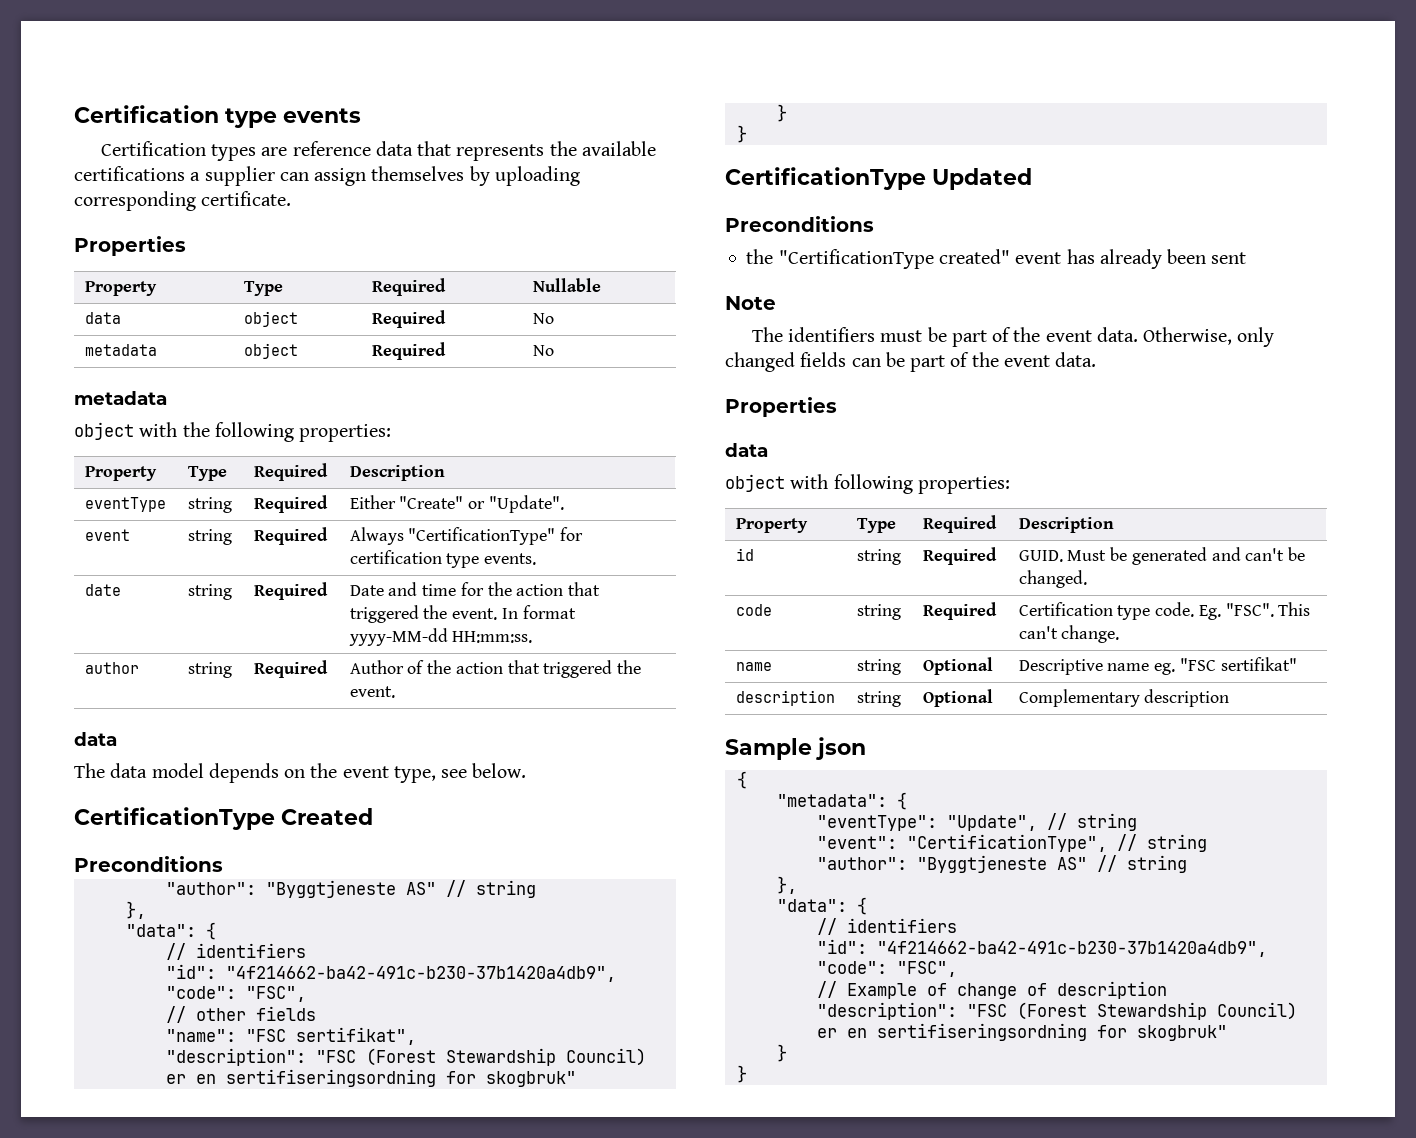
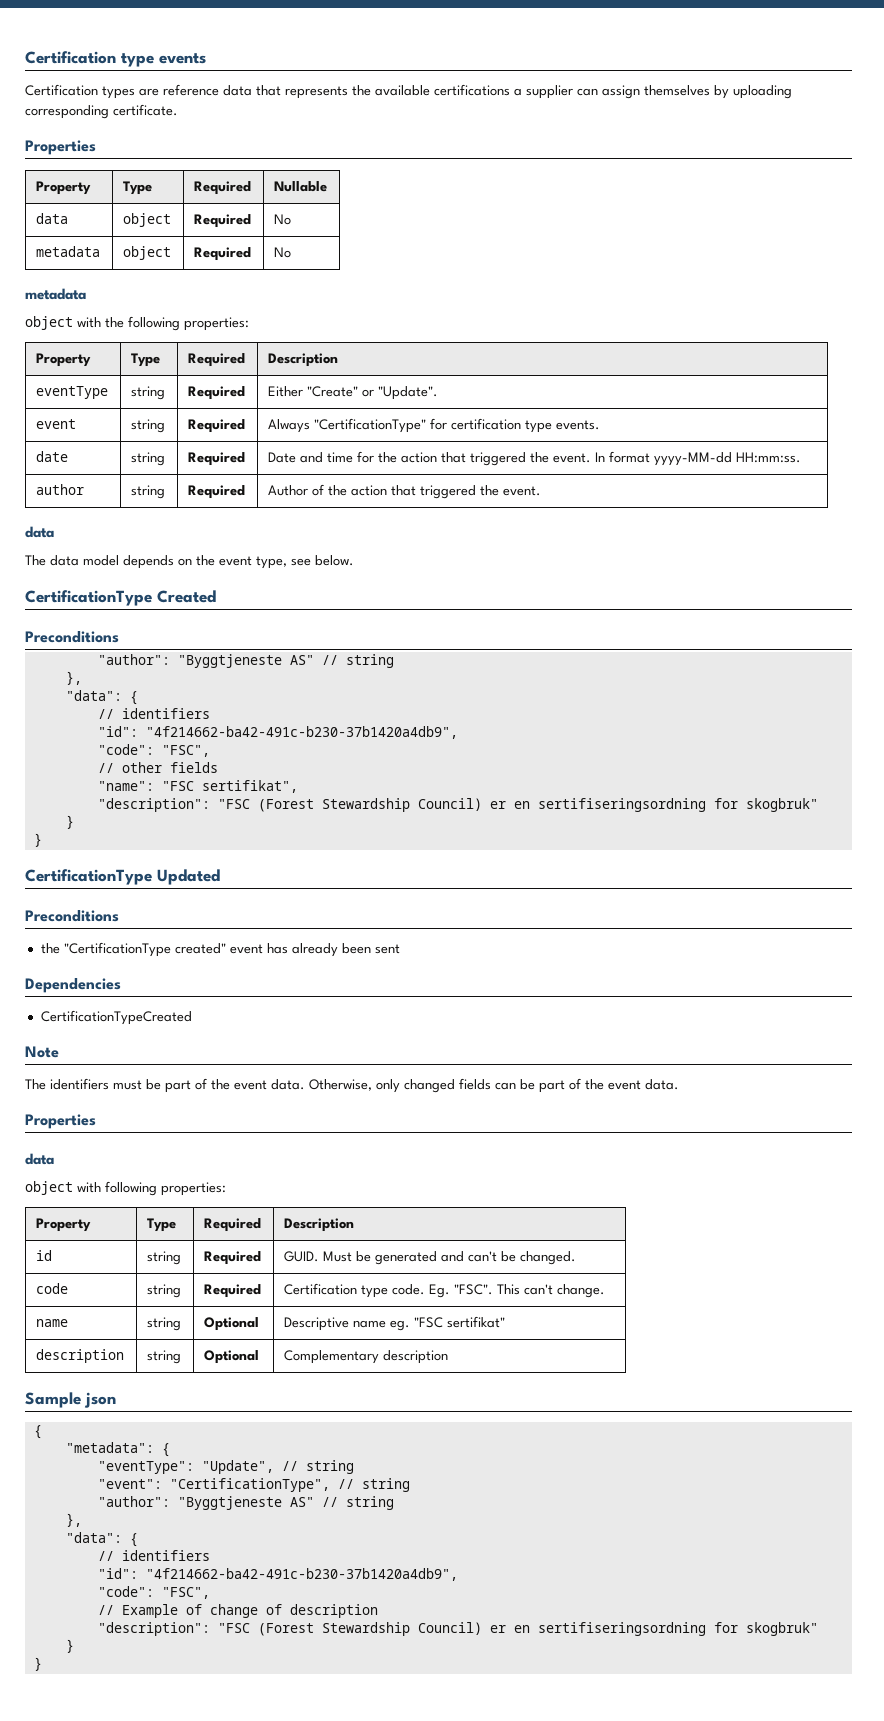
+ Dependencies
+ CertificationTypeCreated

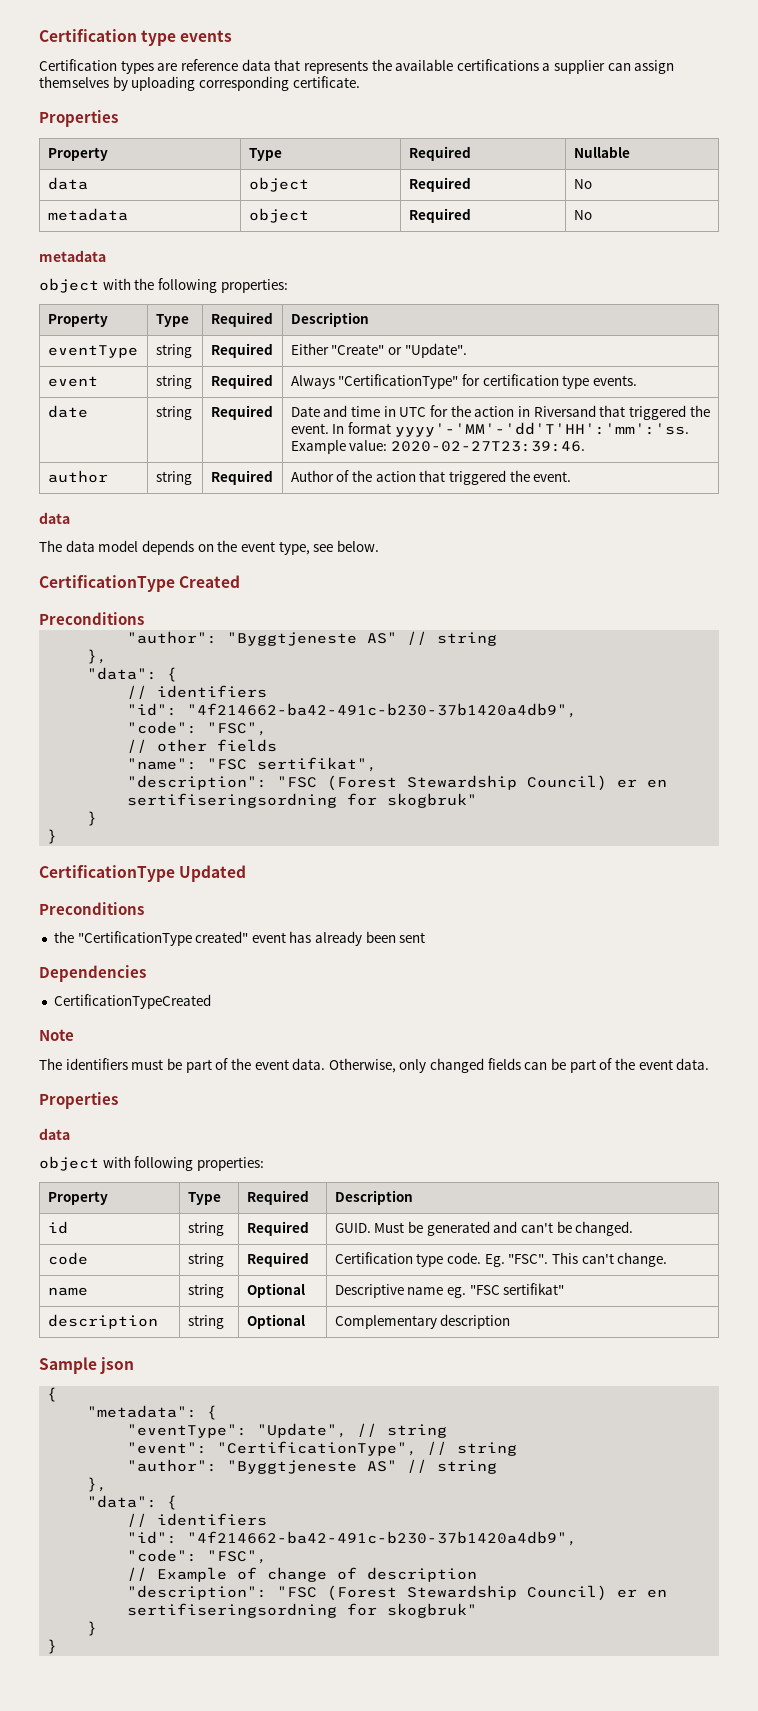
- date | string | Required | Date and time for the action that triggered the event. In format yyyy-MM-dd HH:mm:ss.
+ date | string | Required | Date and time in UTC for the action in Riversand that triggered the event. In format yyyy'-'MM'-'dd'T'HH':'mm':'ss. Example value: 2020-02-27T23:39:46.

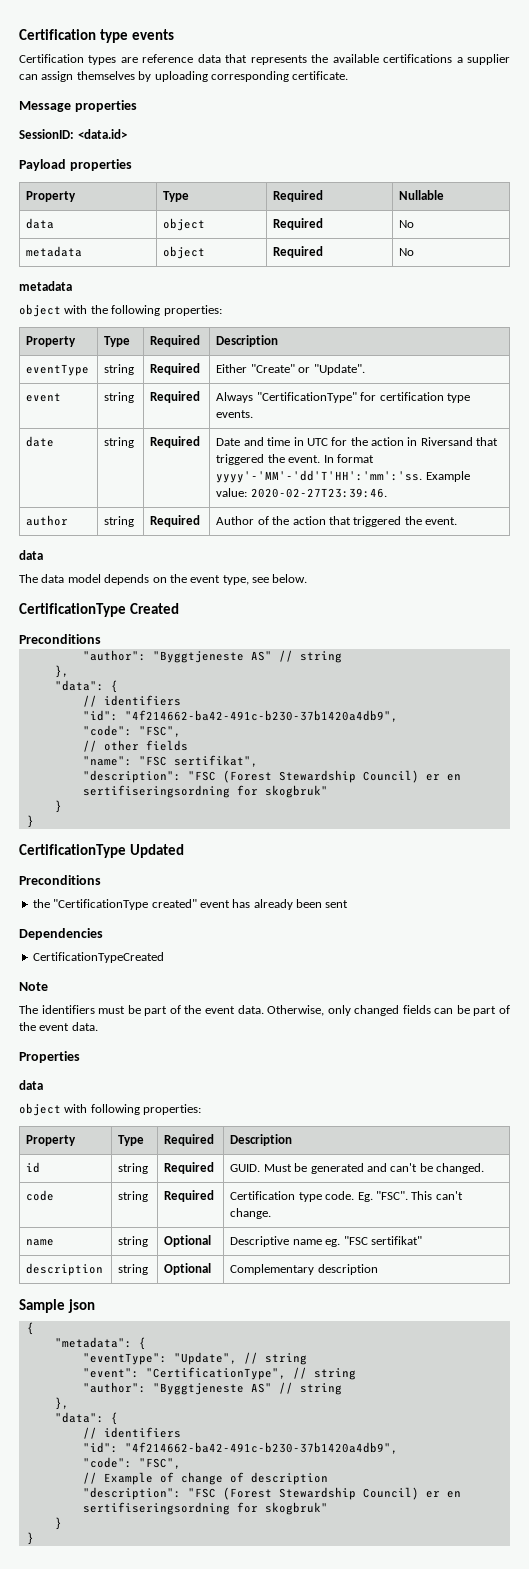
  Certification types are reference data that represents the available certifications a supplier can assign themselves by uploading corresponding certificate.
- Properties
+ Message properties
+ SessionID: <data.id>
+ Payload properties

